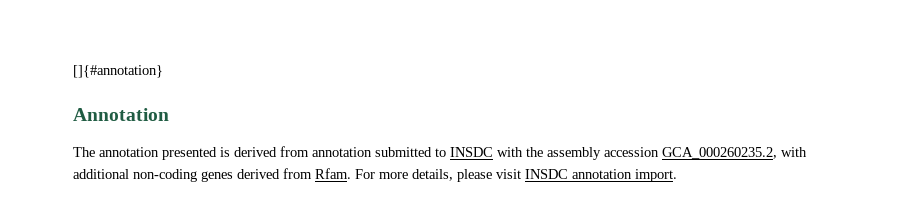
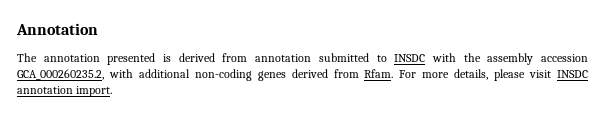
- []{#annotation}

